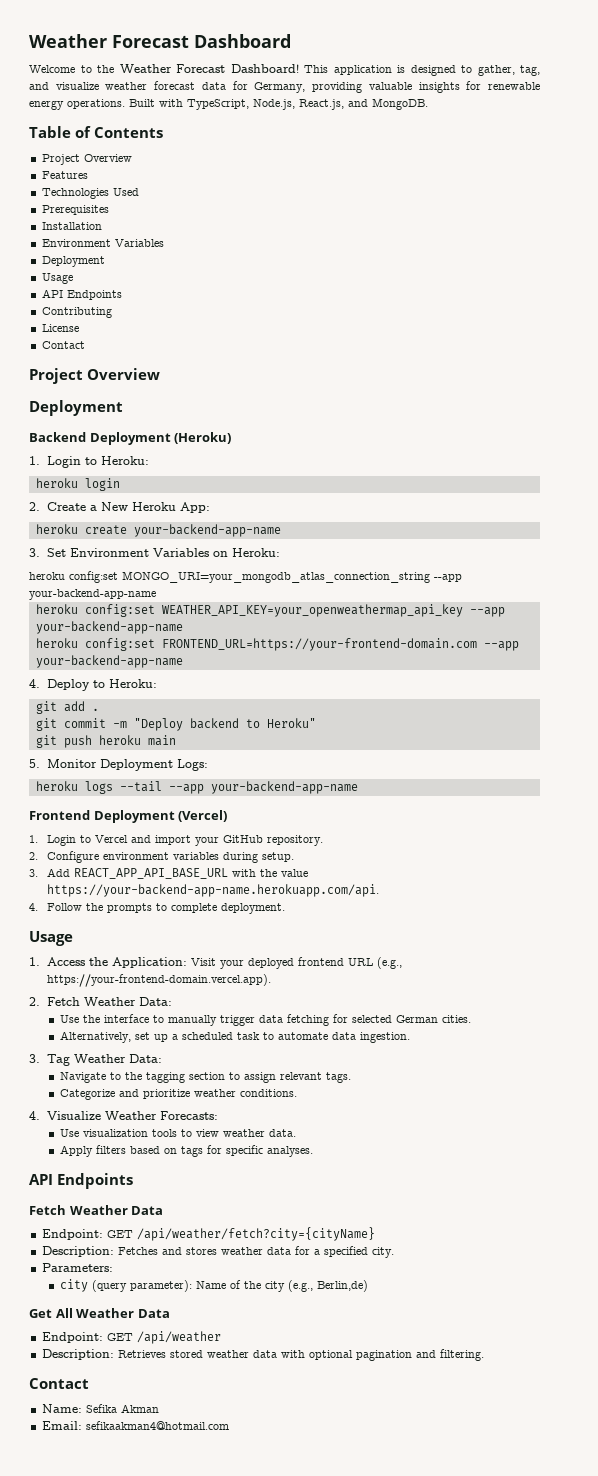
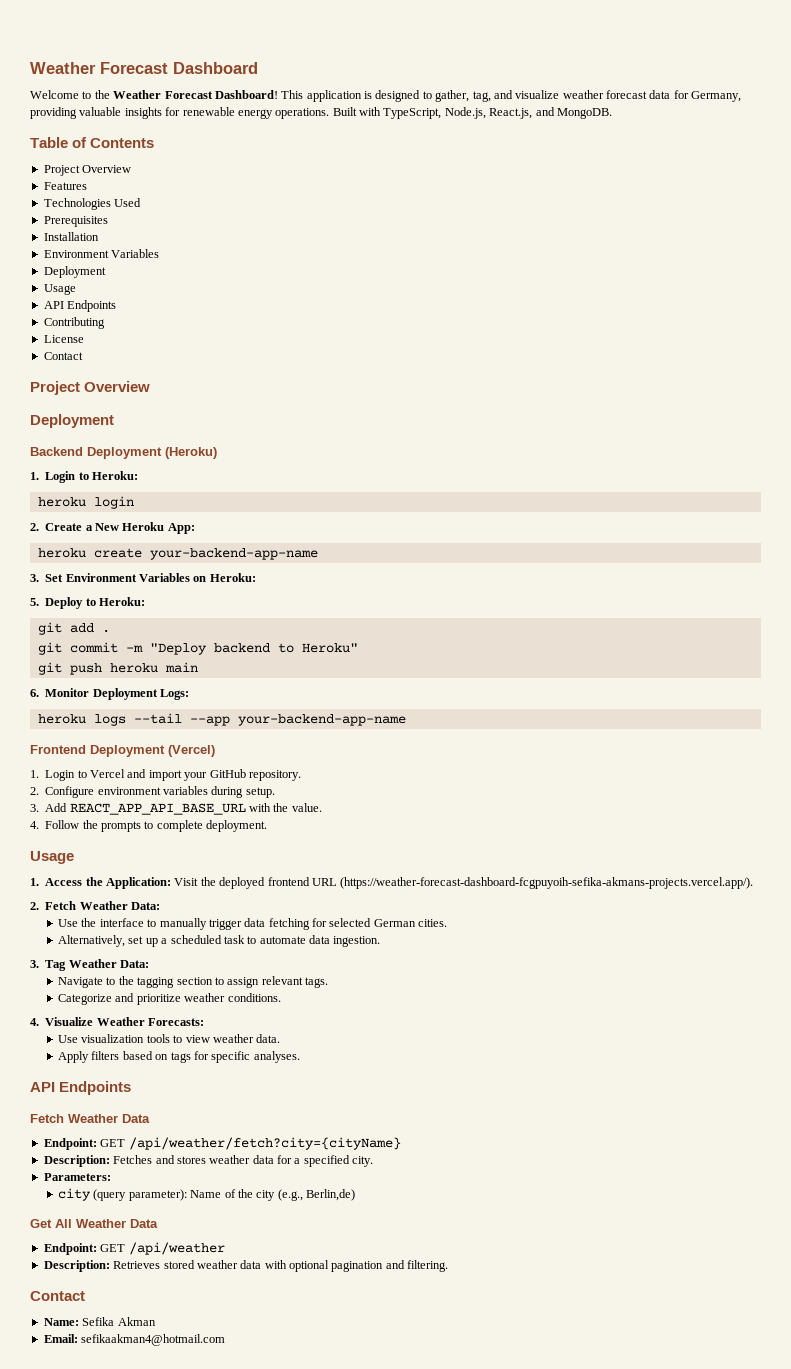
- heroku config:set MONGO_URI=your_mongodb_atlas_connection_string --app your-backend-app-name
- heroku config:set WEATHER_API_KEY=your_openweathermap_api_key --app your-backend-app-name
- heroku config:set FRONTEND_URL=https://your-frontend-domain.com --app your-backend-app-name
- 4. Deploy to Heroku:
+ 5. Deploy to Heroku:
- 5. Monitor Deployment Logs:
+ 6. Monitor Deployment Logs:
- 3. Add REACT_APP_API_BASE_URL with the value https://your-backend-app-name.herokuapp.com/api.
+ 3. Add REACT_APP_API_BASE_URL with the value.
- 1. Access the Application: Visit your deployed frontend URL (e.g., https://your-frontend-domain.vercel.app).
+ 1. Access the Application: Visit the deployed frontend URL (https://weather-forecast-dashboard-fcgpuyoih-sefika-akmans-projects.vercel.app/).

